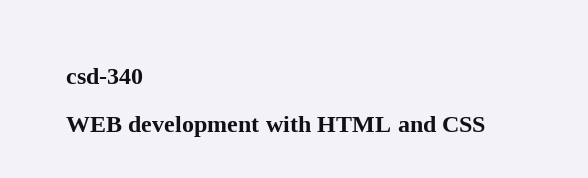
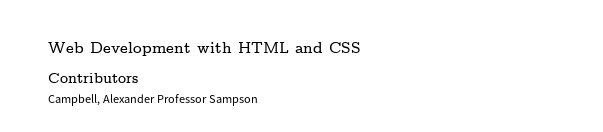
- csd-340
- WEB development with HTML and CSS
+ Web Development with HTML and CSS
+ Contributors
+ Campbell, Alexander Professor Sampson

